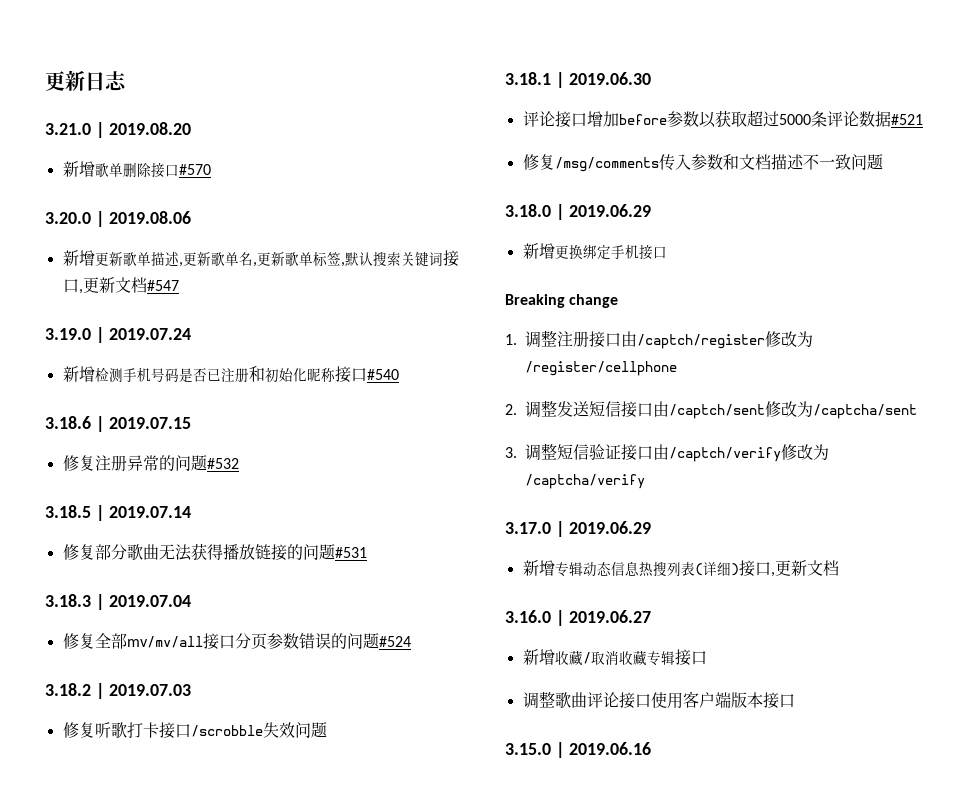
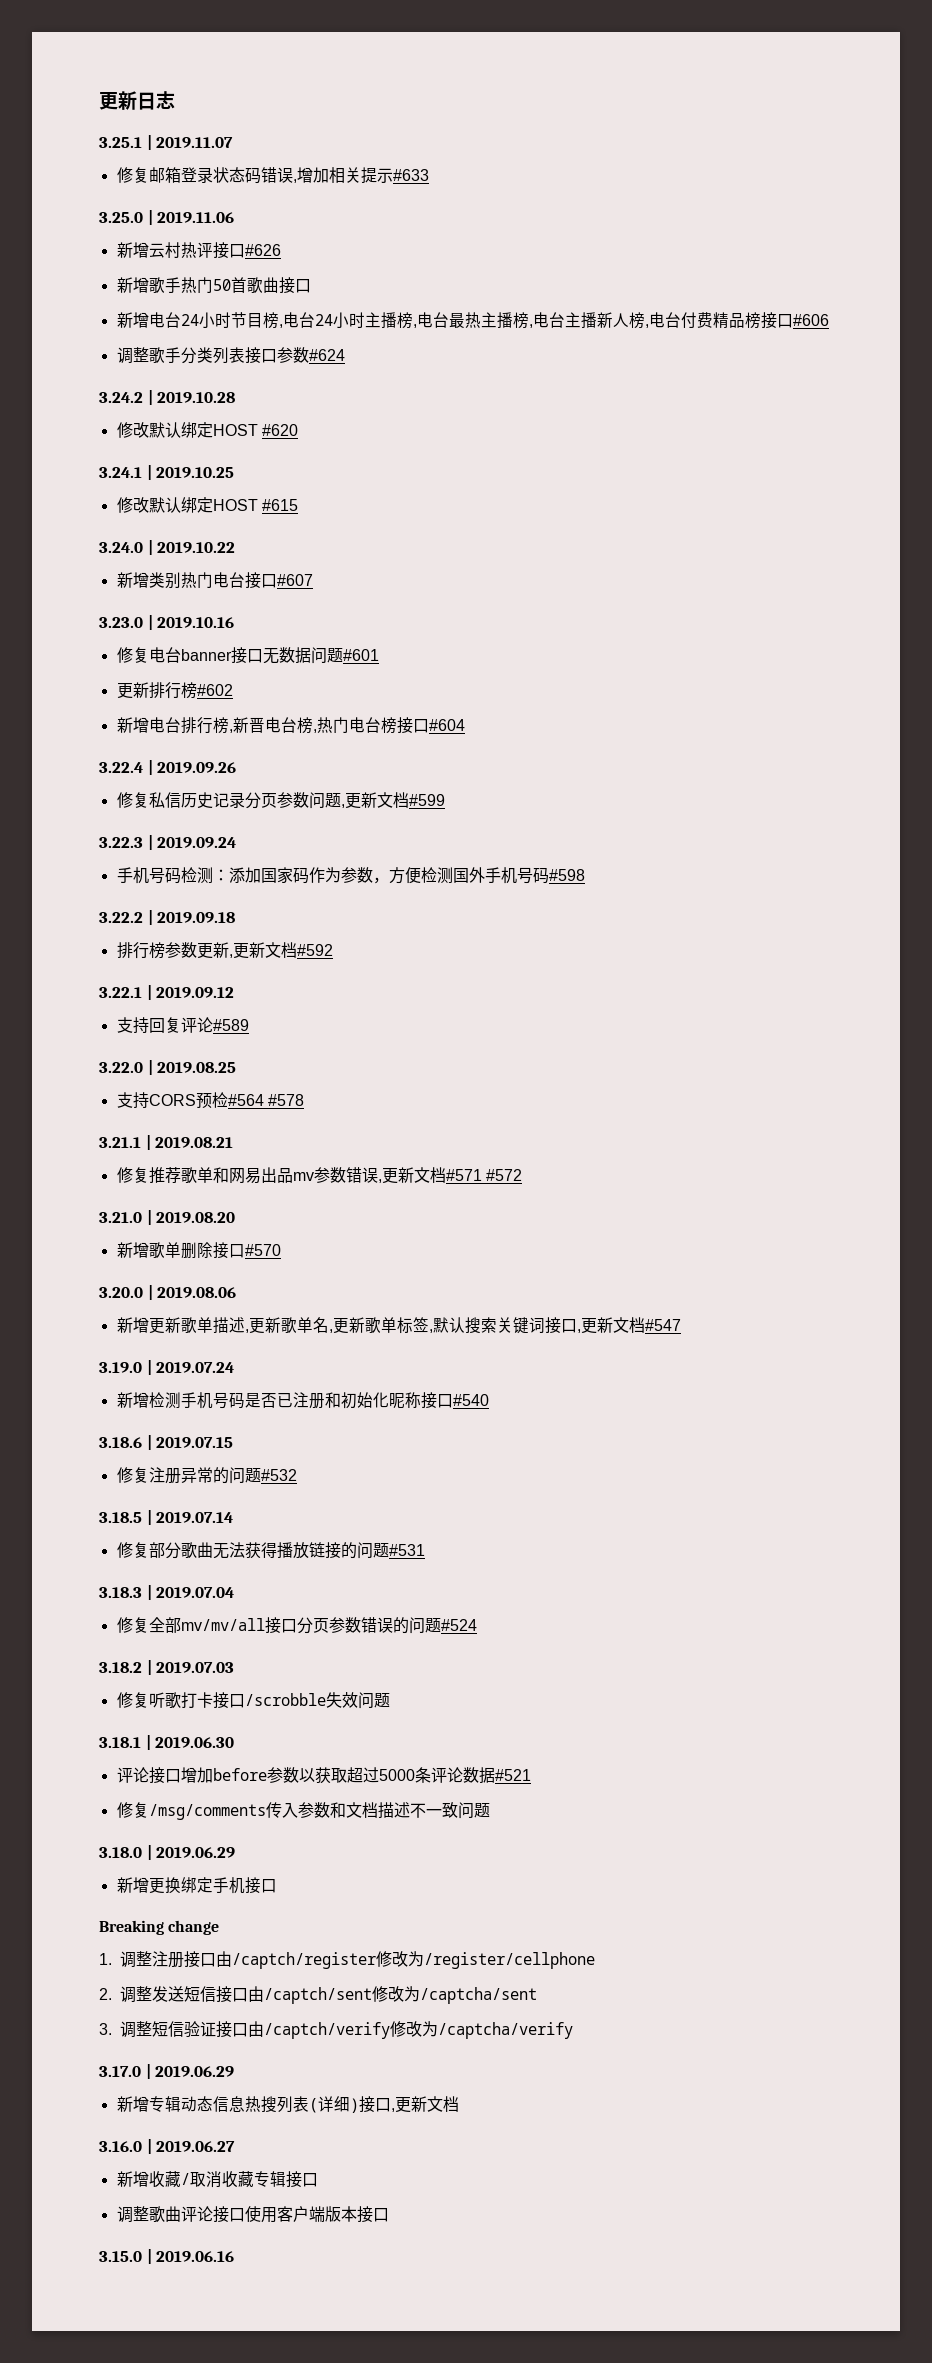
+ 3.25.1 | 2019.11.07
+ 修复邮箱登录状态码错误,增加相关提示#633
+ 3.25.0 | 2019.11.06
+ 新增云村热评接口#626
+ 新增歌手热门50首歌曲接口
+ 新增电台24小时节目榜,电台24小时主播榜,电台最热主播榜,电台主播新人榜,电台付费精品榜接口#606
+ 调整歌手分类列表接口参数#624
+ 3.24.2 | 2019.10.28
+ 修改默认绑定HOST #620
+ 3.24.1 | 2019.10.25
+ 修改默认绑定HOST #615
+ 3.24.0 | 2019.10.22
+ 新增类别热门电台接口#607
+ 3.23.0 | 2019.10.16
+ 修复电台banner接口无数据问题#601
+ 更新排行榜#602
+ 新增电台排行榜,新晋电台榜,热门电台榜接口#604
+ 3.22.4 | 2019.09.26
+ 修复私信历史记录分页参数问题,更新文档#599
+ 3.22.3 | 2019.09.24
+ 手机号码检测：添加国家码作为参数，方便检测国外手机号码#598
+ 3.22.2 | 2019.09.18
+ 排行榜参数更新,更新文档#592
+ 3.22.1 | 2019.09.12
+ 支持回复评论#589
+ 3.22.0 | 2019.08.25
+ 支持CORS预检#564 #578
+ 3.21.1 | 2019.08.21
+ 修复推荐歌单和网易出品mv参数错误,更新文档#571 #572

